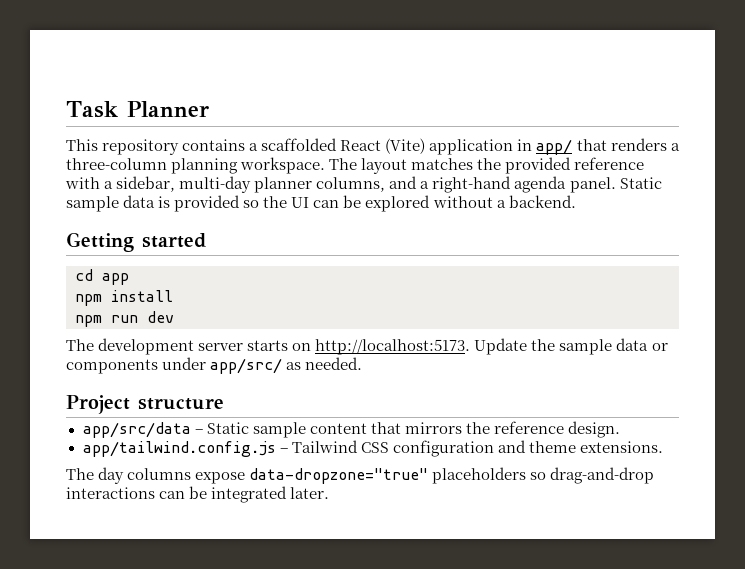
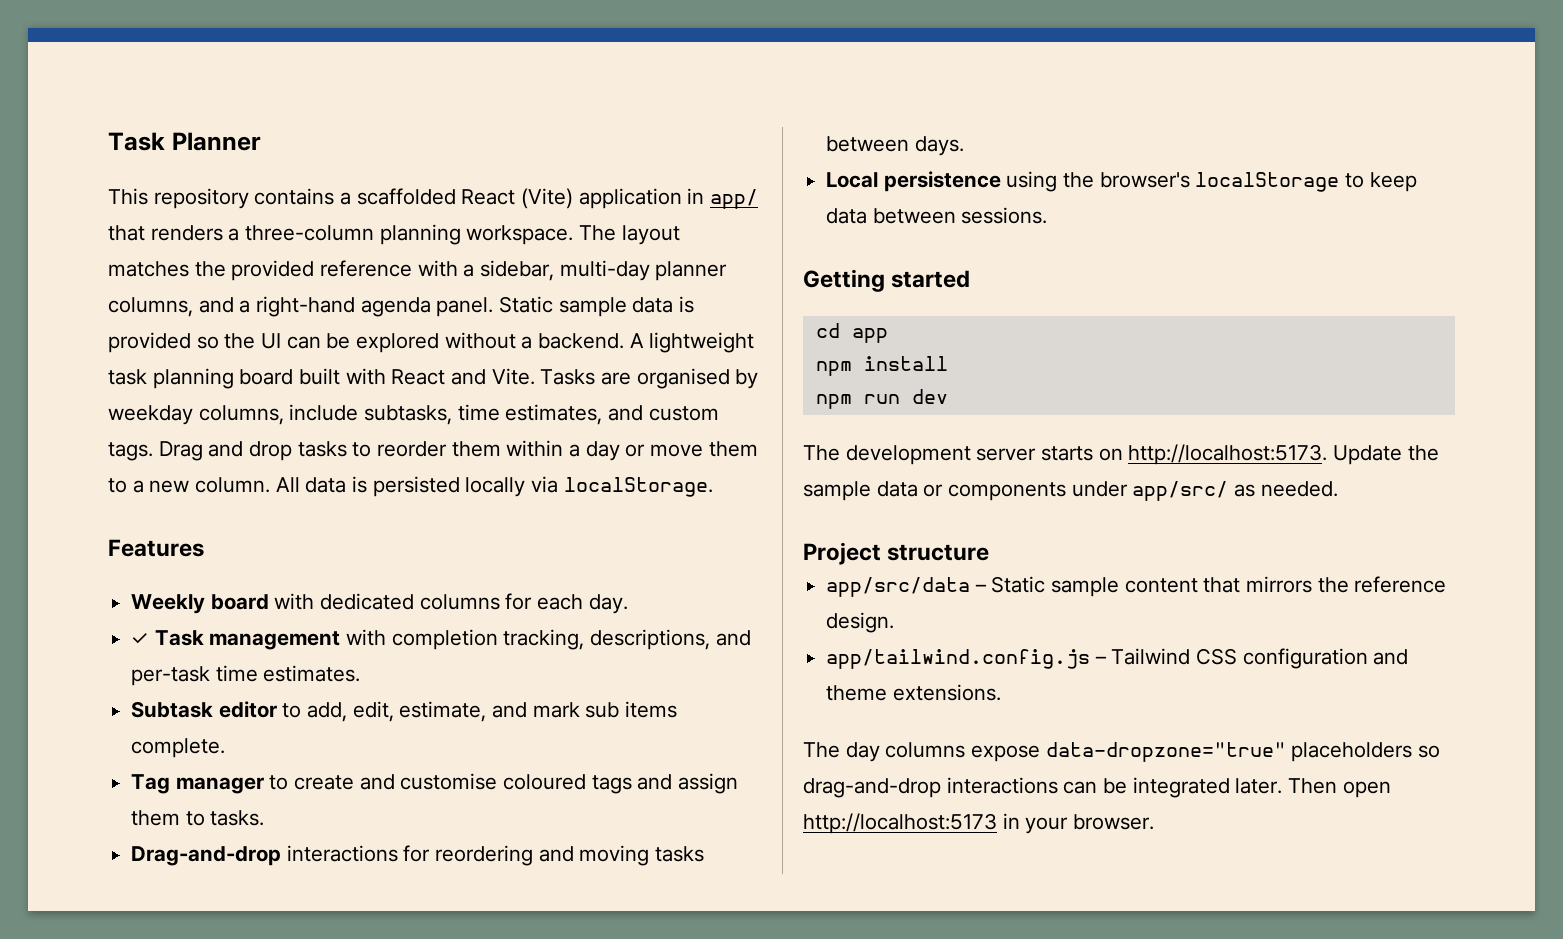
+ A lightweight task planning board built with React and Vite. Tasks are organised by weekday columns, include subtasks, time estimates, and custom tags. Drag and drop tasks to reorder them within a day or move them to a new column. All data is persisted locally via localStorage.
+ Features
+ Weekly board with dedicated columns for each day.
+ ✓ Task management with completion tracking, descriptions, and per-task time estimates.
+ Subtask editor to add, edit, estimate, and mark sub items complete.
+ Tag manager to create and customise coloured tags and assign them to tasks.
+ Drag-and-drop interactions for reordering and moving tasks between days.
+ Local persistence using the browser's localStorage to keep data between sessions.
+ Then open http://localhost:5173 in your browser.

